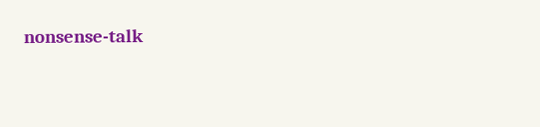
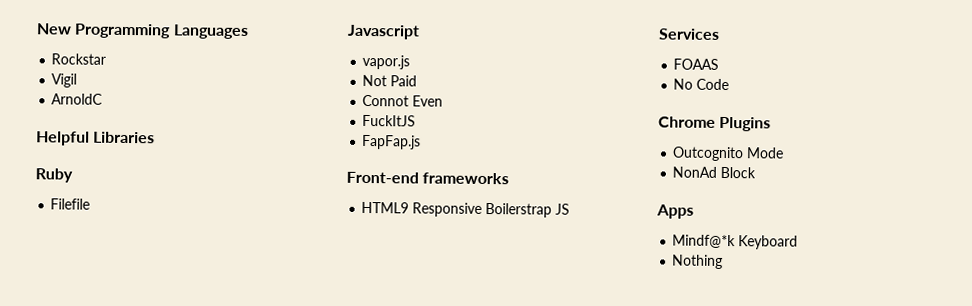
- nonsense-talk
+ New Programming Languages
+ Rockstar
+ Vigil
+ ArnoldC
+ Helpful Libraries
+ Ruby
+ Filefile
+ Javascript
+ vapor.js
+ Not Paid
+ Connot Even
+ FuckItJS
+ FapFap.js
+ Front-end frameworks
+ HTML9 Responsive Boilerstrap JS
+ Services
+ FOAAS
+ No Code
+ Chrome Plugins
+ Outcognito Mode
+ NonAd Block
+ Apps
+ Mindf@*k Keyboard
+ Nothing

